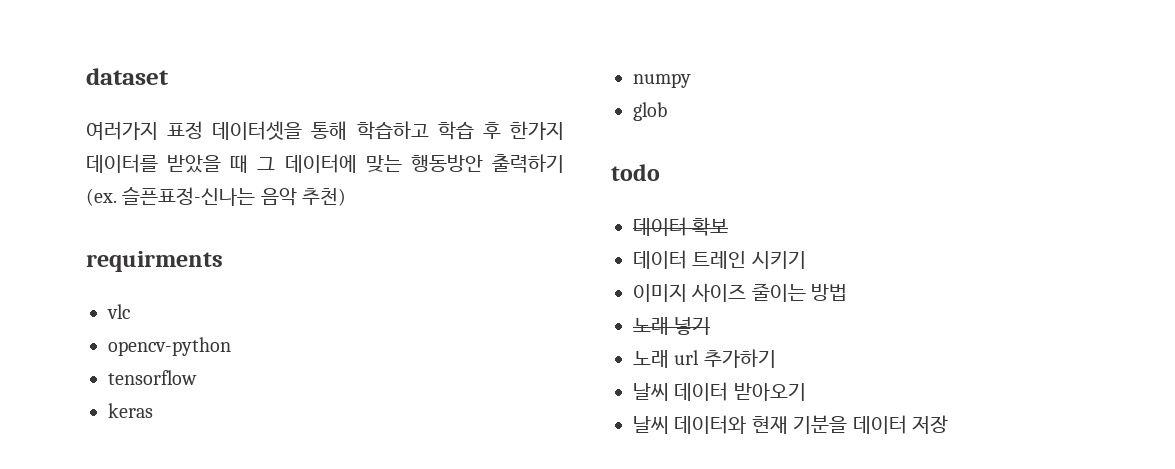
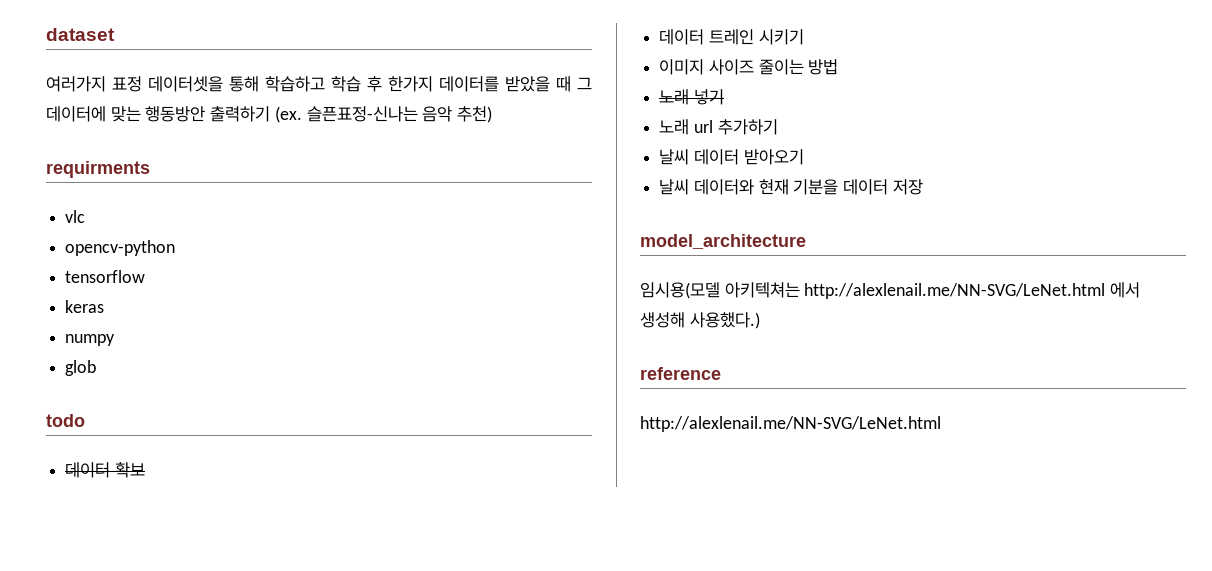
+ model_architecture
+ 임시용(모델 아키텍쳐는 http://alexlenail.me/NN-SVG/LeNet.html 에서 생성해 사용했다.)
+ reference
+ http://alexlenail.me/NN-SVG/LeNet.html

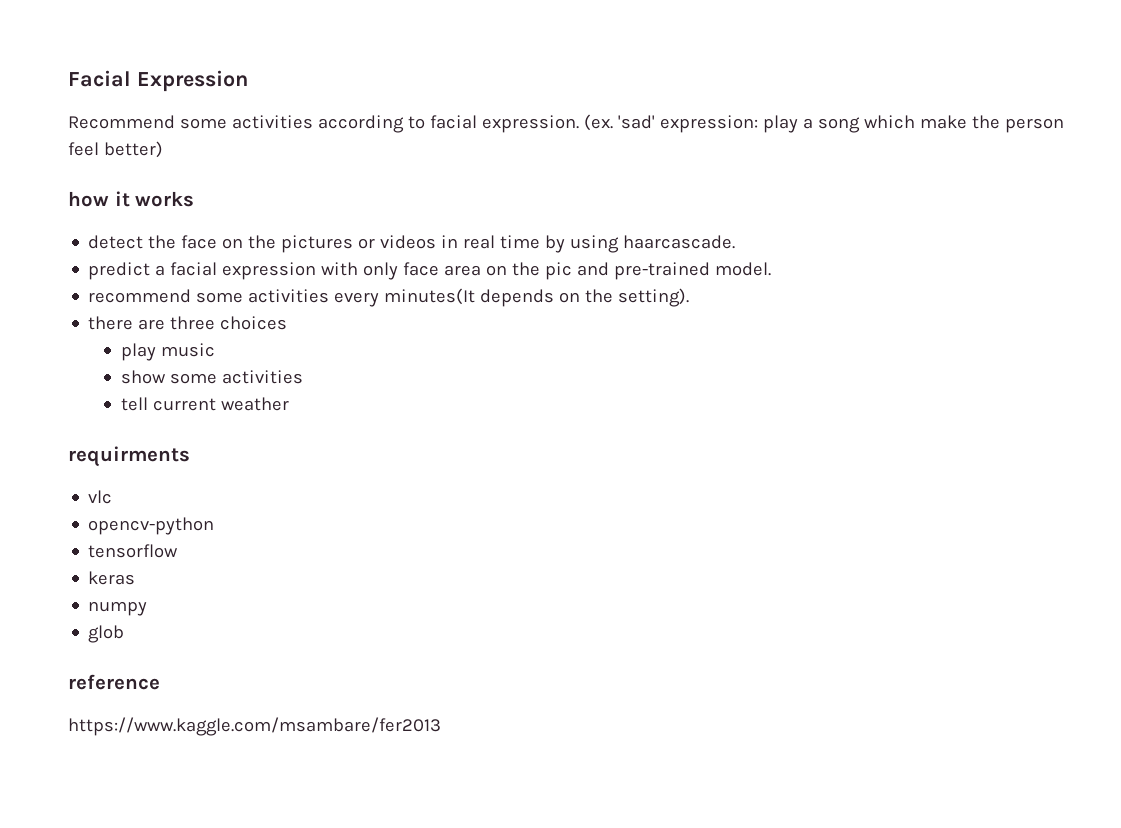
- dataset
- 여러가지 표정 데이터셋을 통해 학습하고 학습 후 한가지 데이터를 받았을 때 그 데이터에 맞는 행동방안 출력하기 (ex. 슬픈표정-신나는 음악 추천)
+ Facial Expression
+ Recommend some activities according to facial expression. (ex. 'sad' expression: play a song which make the person feel better)
+ how it works
+ detect the face on the pictures or videos in real time by using haarcascade.
+ predict a facial expression with only face area on the pic and pre-trained model.
+ recommend some activities every minutes(It depends on the setting).
+ there are three choices
+ play music
+ show some activities
+ tell current weather
- todo
- 데이터 확보
- 데이터 트레인 시키기
- 이미지 사이즈 줄이는 방법
- 노래 넣기
- 노래 url 추가하기
- 날씨 데이터 받아오기
- 날씨 데이터와 현재 기분을 데이터 저장
- model_architecture
- 임시용(모델 아키텍쳐는 http://alexlenail.me/NN-SVG/LeNet.html 에서 생성해 사용했다.)
  reference
- http://alexlenail.me/NN-SVG/LeNet.html
+ https://www.kaggle.com/msambare/fer2013

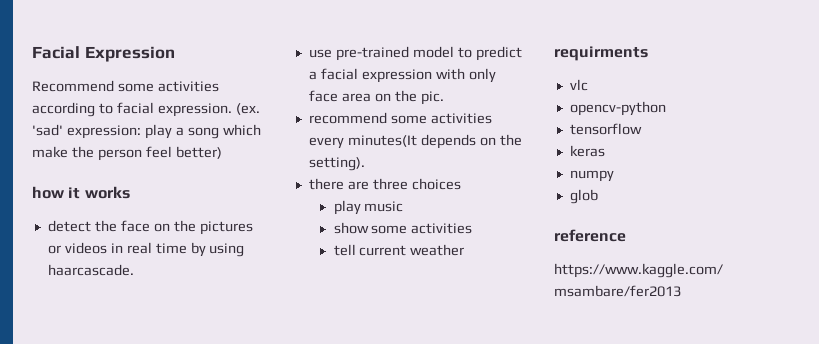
- predict a facial expression with only face area on the pic and pre-trained model.
+ use pre-trained model to predict a facial expression with only face area on the pic.

